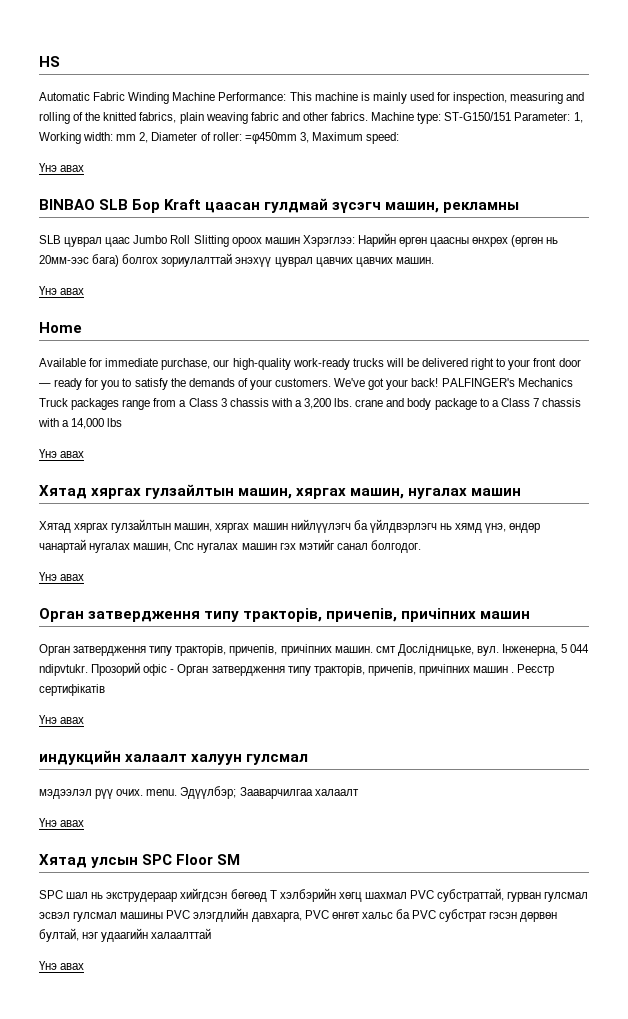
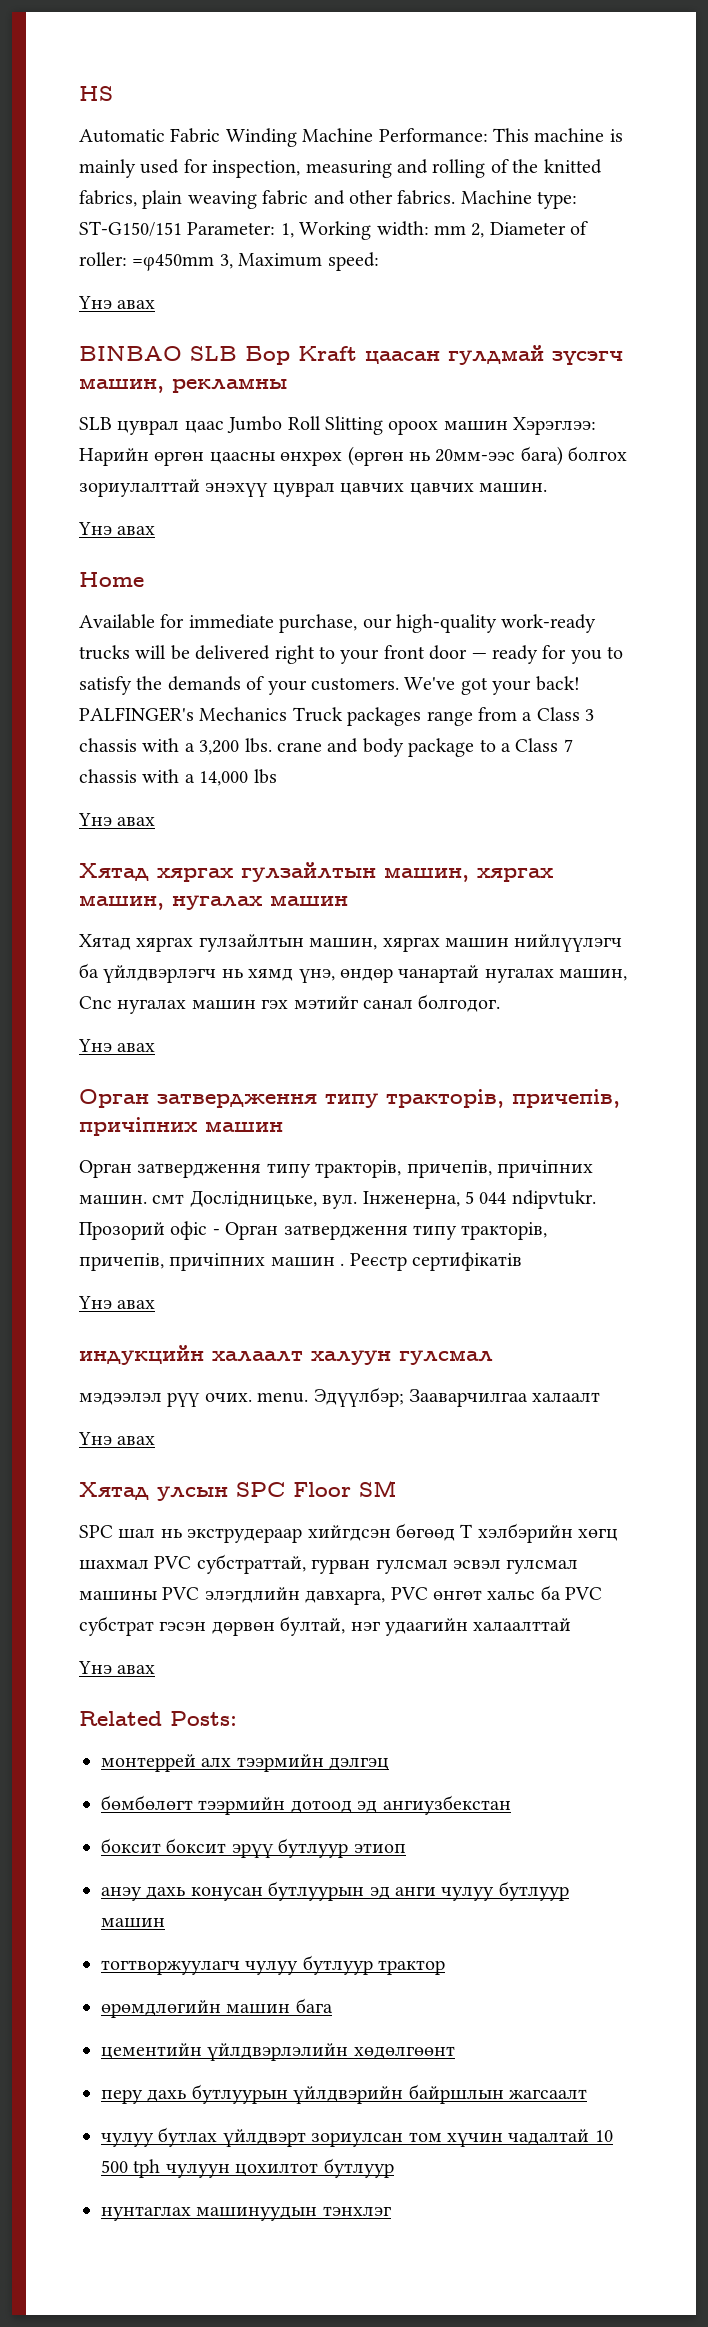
+ Related Posts:
+ монтеррей алх тээрмийн дэлгэц
+ бөмбөлөгт тээрмийн дотоод эд ангиузбекстан
+ боксит боксит эрүү бутлуур этиоп
+ анэу дахь конусан бутлуурын эд анги чулуу бутлуур машин
+ тогтворжуулагч чулуу бутлуур трактор
+ өрөмдлөгийн машин бага
+ цементийн үйлдвэрлэлийн хөдөлгөөнт
+ перу дахь бутлуурын үйлдвэрийн байршлын жагсаалт
+ чулуу бутлах үйлдвэрт зориулсан том хүчин чадалтай 10 500 tph чулуун цохилтот бутлуур
+ нунтаглах машинуудын тэнхлэг

